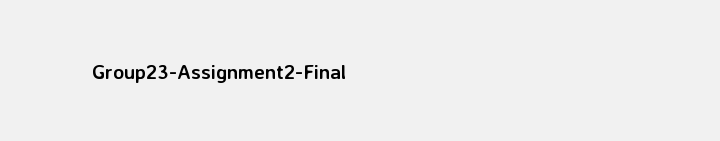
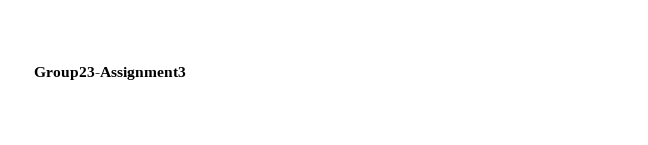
- Group23-Assignment2-Final
+ Group23-Assignment3

